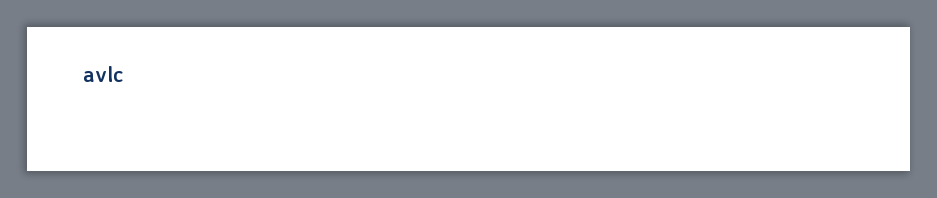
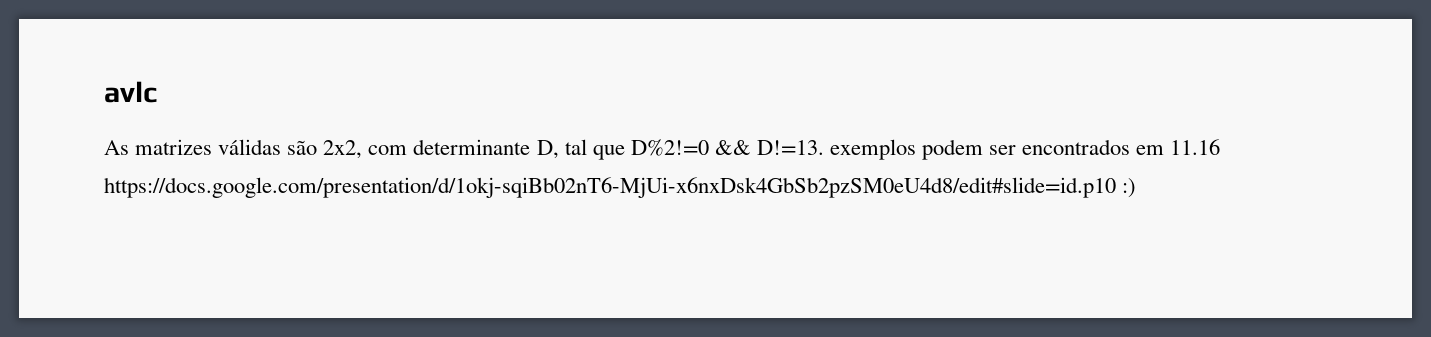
+ As matrizes válidas são 2x2, com determinante D, tal que D%2!=0 && D!=13. exemplos podem ser encontrados em 11.16 https://docs.google.com/presentation/d/1okj-sqiBb02nT6-MjUi-x6nxDsk4GbSb2pzSM0eU4d8/edit#slide=id.p10 :)

